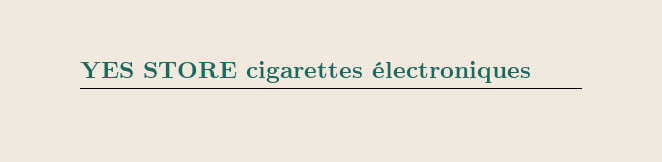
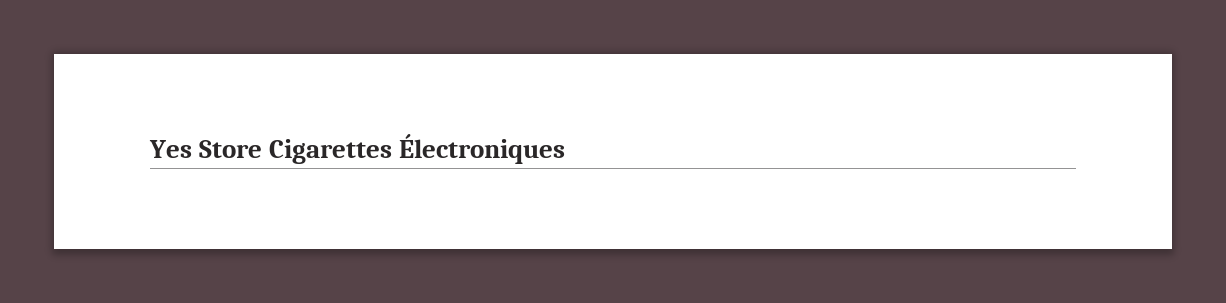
- YES STORE cigarettes électroniques
+ Yes Store Cigarettes Électroniques

